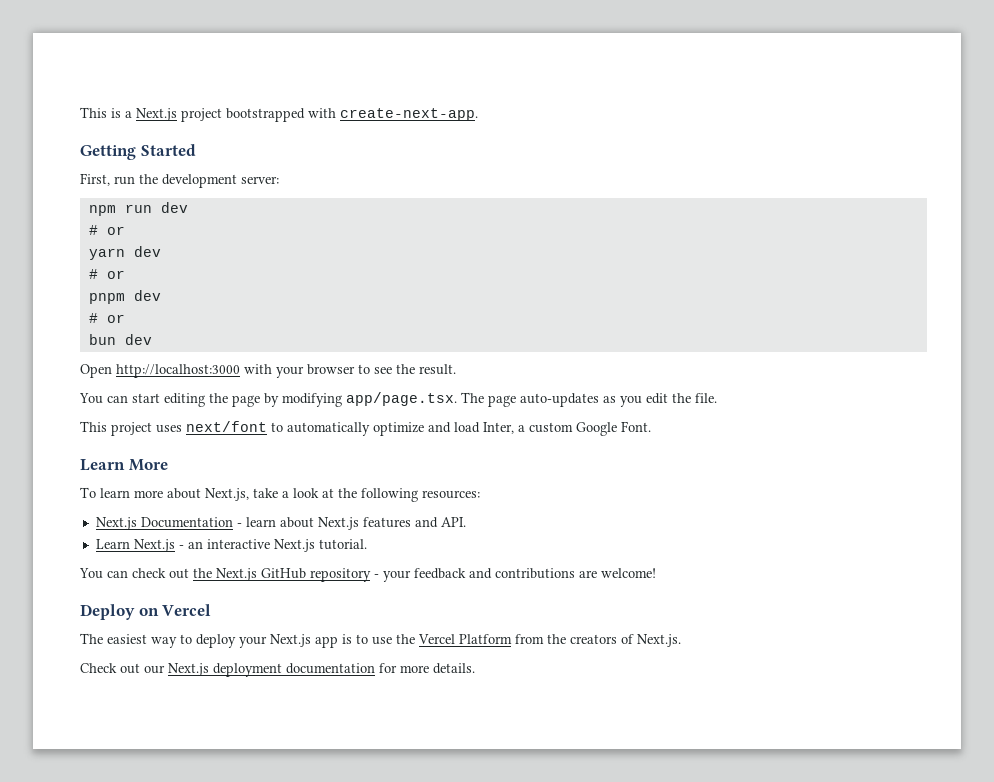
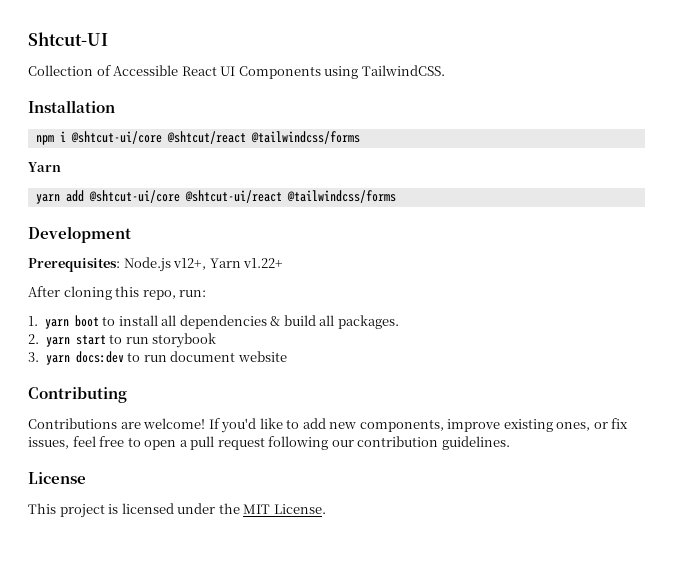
- This is a Next.js project bootstrapped with create-next-app.
- Getting Started
- First, run the development server:
- npm run dev
- # or
- yarn dev
- # or
- pnpm dev
- # or
- bun dev
- Open http://localhost:3000 with your browser to see the result.
- You can start editing the page by modifying app/page.tsx. The page auto-updates as you edit the file.
- This project uses next/font to automatically optimize and load Inter, a custom Google Font.
- Learn More
- To learn more about Next.js, take a look at the following resources:
- Next.js Documentation - learn about Next.js features and API.
- Learn Next.js - an interactive Next.js tutorial.
- You can check out the Next.js GitHub repository - your feedback and contributions are welcome!
- Deploy on Vercel
- The easiest way to deploy your Next.js app is to use the Vercel Platform from the creators of Next.js.
- Check out our Next.js deployment documentation for more details.
+ Shtcut-UI
+ Collection of Accessible React UI Components using TailwindCSS.
+ Installation
+ npm i @shtcut-ui/core @shtcut/react @tailwindcss/forms
+ Yarn
+ yarn add @shtcut-ui/core @shtcut-ui/react @tailwindcss/forms
+ Development
+ Prerequisites: Node.js v12+, Yarn v1.22+
+ After cloning this repo, run:
+ 1. yarn boot to install all dependencies & build all packages.
+ 2. yarn start to run storybook
+ 3. yarn docs:dev to run document website
+ Contributing
+ Contributions are welcome! If you'd like to add new components, improve existing ones, or fix issues, feel free to open a pull request following our contribution guidelines.
+ License
+ This project is licensed under the MIT License.

